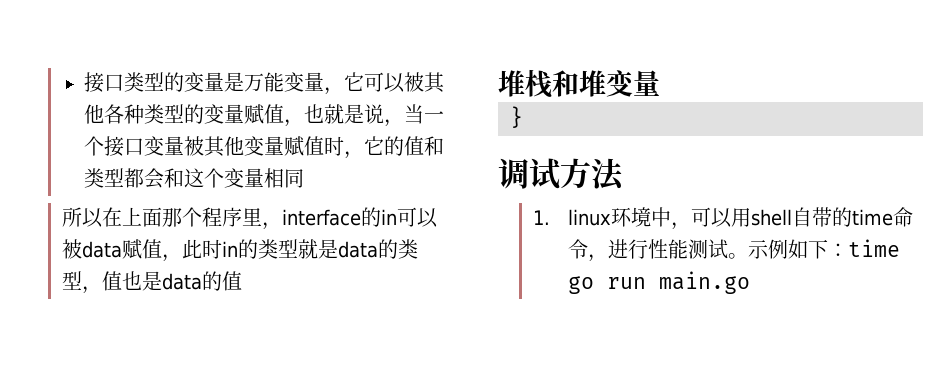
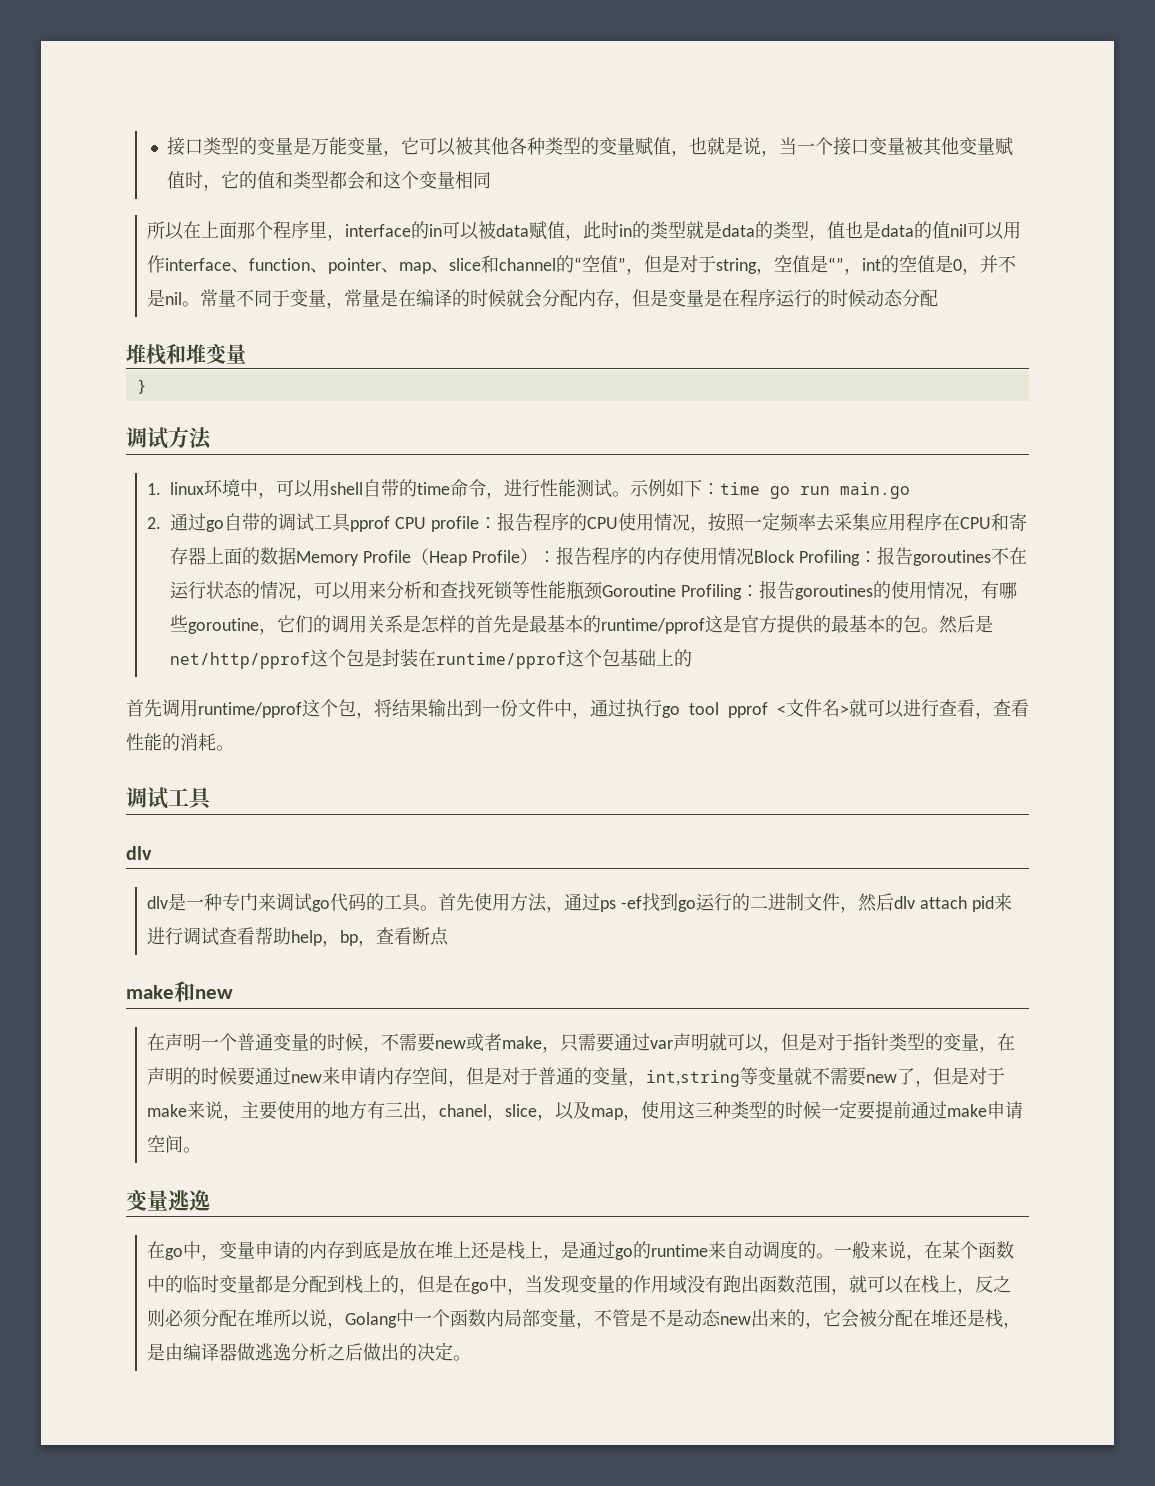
- 所以在上面那个程序里，interface的in可以被data赋值，此时in的类型就是data的类型，值也是data的值
+ 所以在上面那个程序里，interface的in可以被data赋值，此时in的类型就是data的类型，值也是data的值nil可以用作interface、function、pointer、map、slice和channel的“空值”，但是对于string，空值是“”，int的空值是0，并不是nil。常量不同于变量，常量是在编译的时候就会分配内存，但是变量是在程序运行的时候动态分配
+ 2.通过go自带的调试工具pprof CPU profile：报告程序的CPU使用情况，按照一定频率去采集应用程序在CPU和寄存器上面的数据Memory Profile（Heap Profile）：报告程序的内存使用情况Block Profiling：报告goroutines不在运行状态的情况，可以用来分析和查找死锁等性能瓶颈Goroutine Profiling：报告goroutines的使用情况，有哪些goroutine，它们的调用关系是怎样的首先是最基本的runtime/pprof这是官方提供的最基本的包。然后是net/http/pprof这个包是封装在runtime/pprof这个包基础上的
+ 首先调用runtime/pprof这个包，将结果输出到一份文件中，通过执行go tool pprof <文件名>就可以进行查看，查看性能的消耗。
+ 调试工具
+ dlv
+ dlv是一种专门来调试go代码的工具。首先使用方法，通过ps -ef找到go运行的二进制文件，然后dlv attach pid来进行调试查看帮助help，bp，查看断点
+ make和new
+ 在声明一个普通变量的时候，不需要new或者make，只需要通过var声明就可以，但是对于指针类型的变量，在声明的时候要通过new来申请内存空间，但是对于普通的变量，int,string等变量就不需要new了，但是对于make来说，主要使用的地方有三出，chanel，slice，以及map，使用这三种类型的时候一定要提前通过make申请空间。
+ 变量逃逸
+ 在go中，变量申请的内存到底是放在堆上还是栈上，是通过go的runtime来自动调度的。一般来说，在某个函数中的临时变量都是分配到栈上的，但是在go中，当发现变量的作用域没有跑出函数范围，就可以在栈上，反之则必须分配在堆所以说，Golang中一个函数内局部变量，不管是不是动态new出来的，它会被分配在堆还是栈，是由编译器做逃逸分析之后做出的决定。

